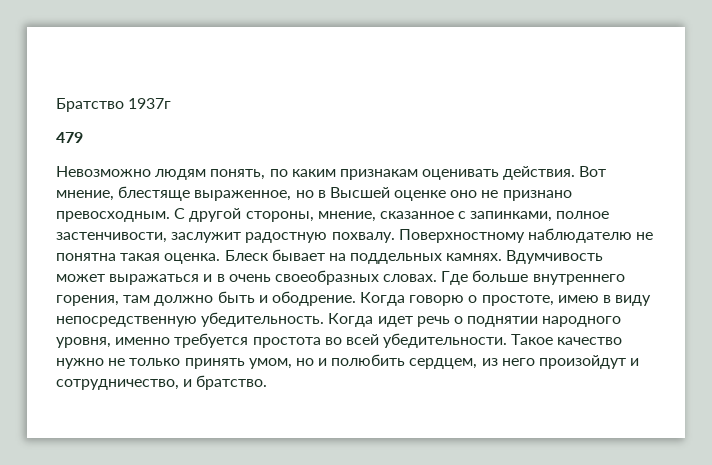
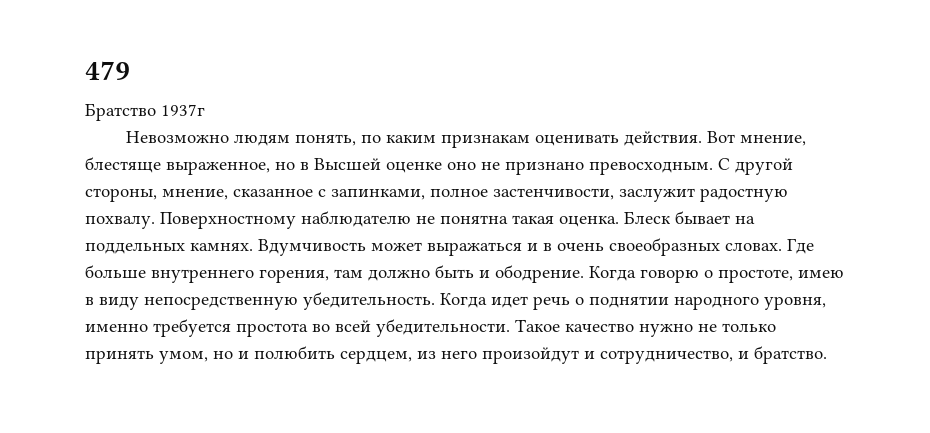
+ 479
- 479

